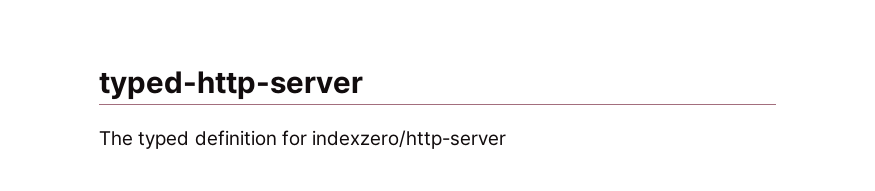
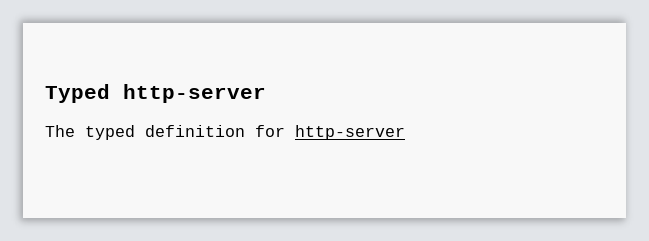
- typed-http-server
+ Typed http-server
- The typed definition for indexzero/http-server
+ The typed definition for http-server

